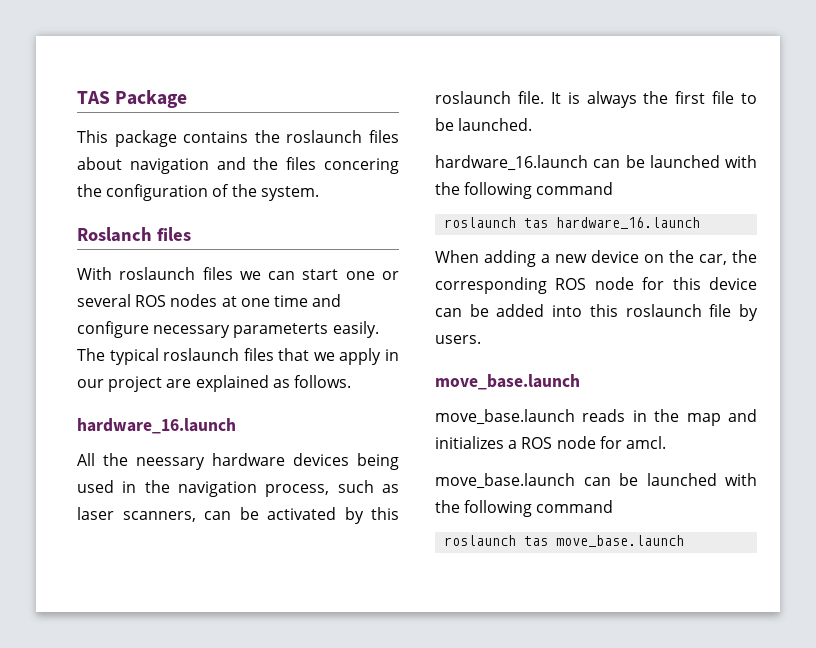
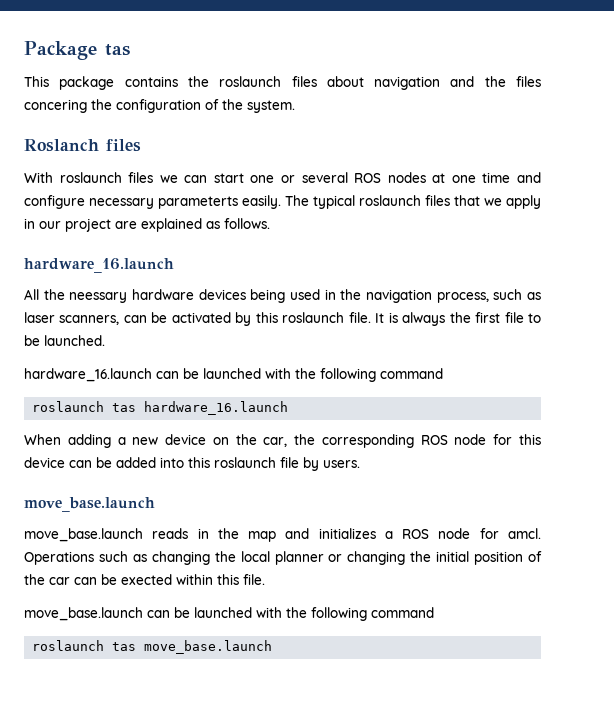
- TAS Package
+ Package tas
+ Operations such as changing the local planner or changing the initial position of the car can be exected within this file.

